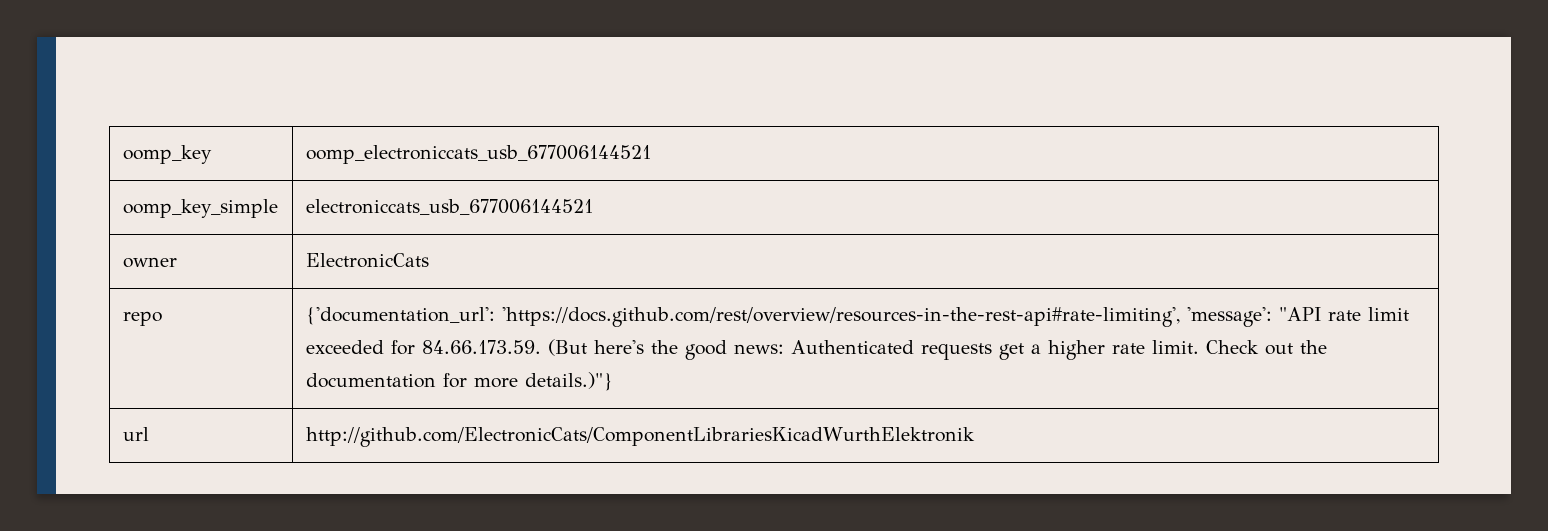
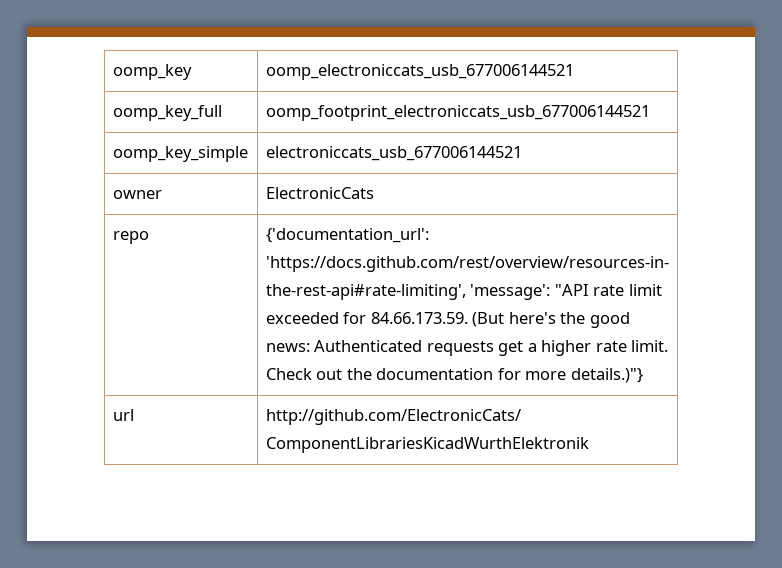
+ oomp_key_full | oomp_footprint_electroniccats_usb_677006144521

